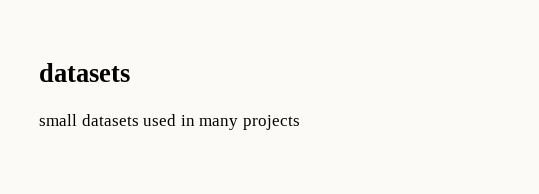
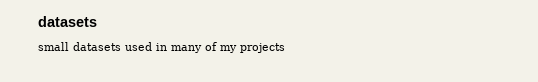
- small datasets used in many projects
+ small datasets used in many of my projects

